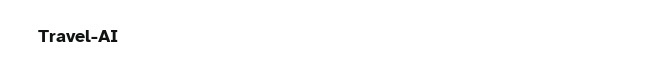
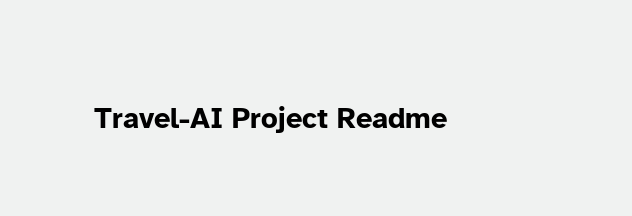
- Travel-AI
+ Travel-AI Project Readme

